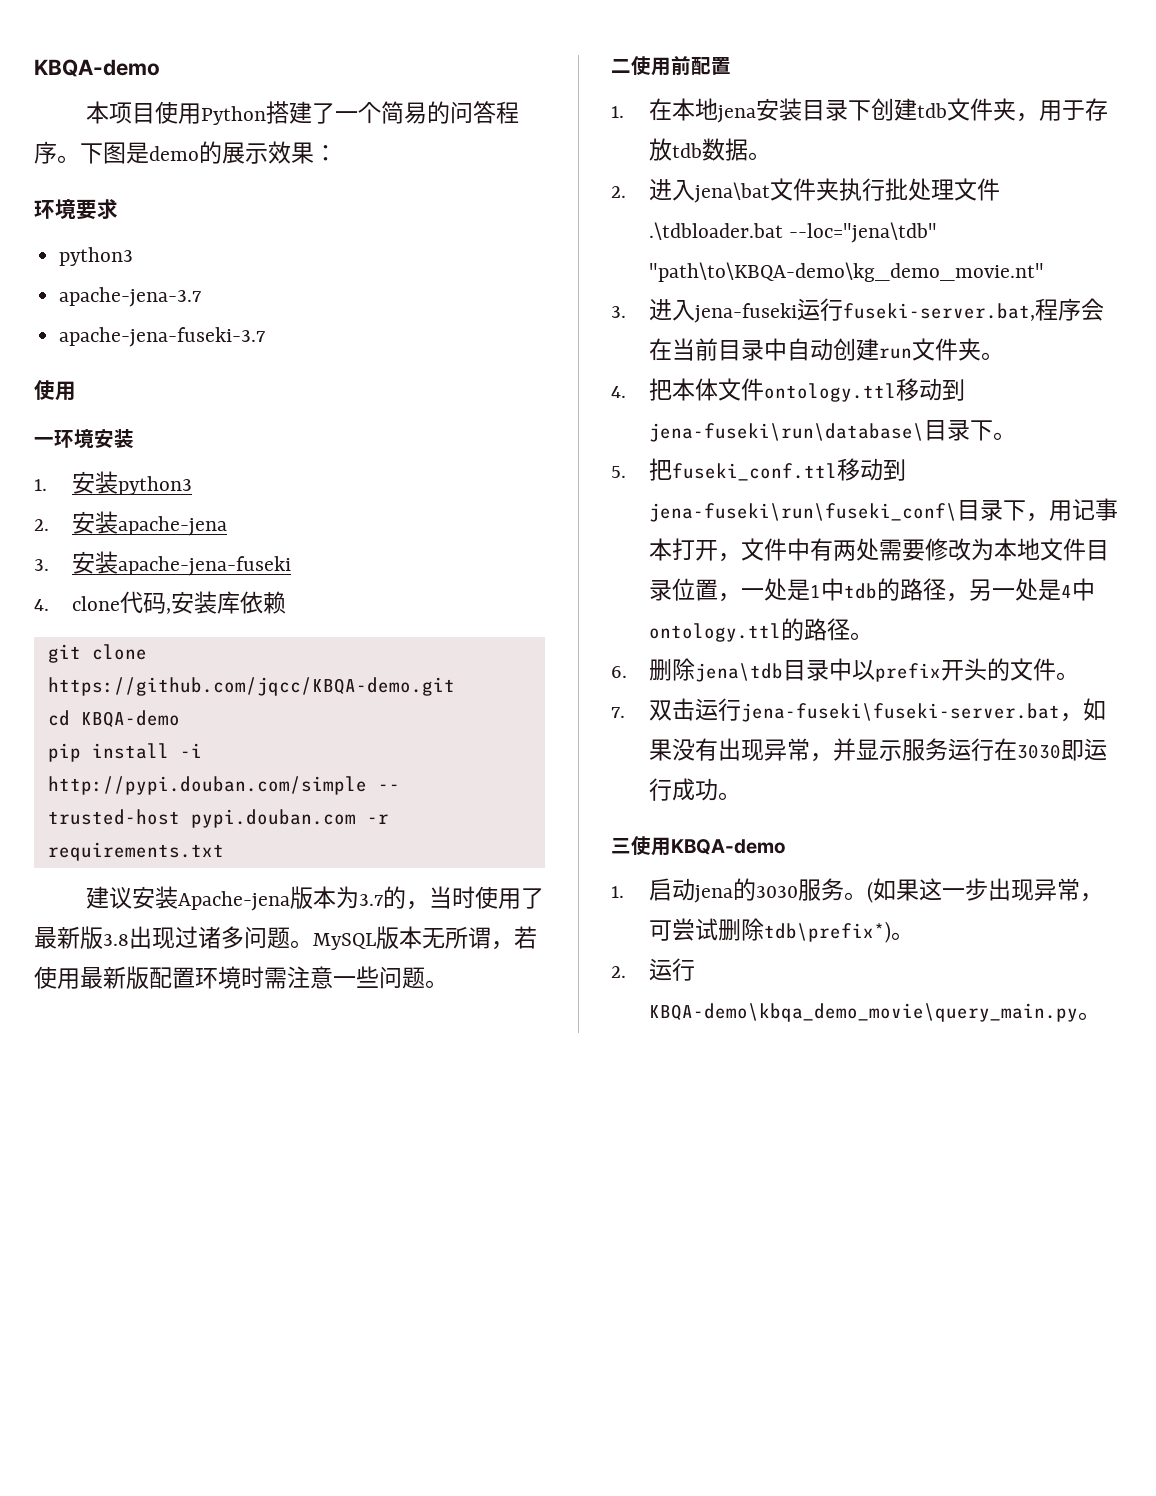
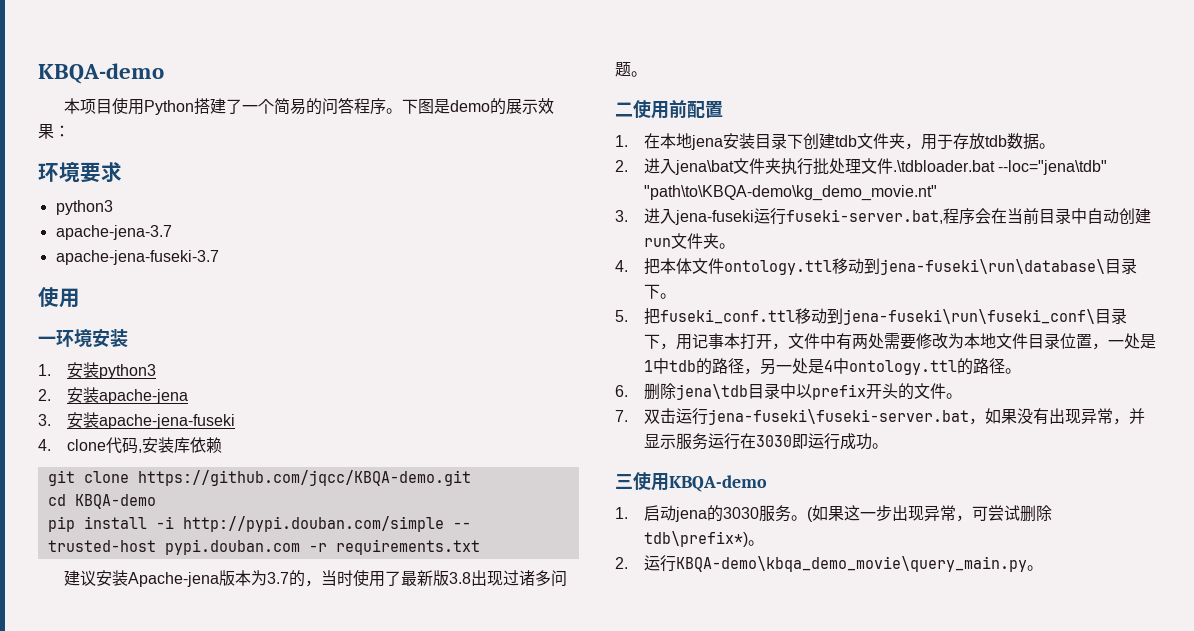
- MySQL版本无所谓，若使用最新版配置环境时需注意一些问题。

